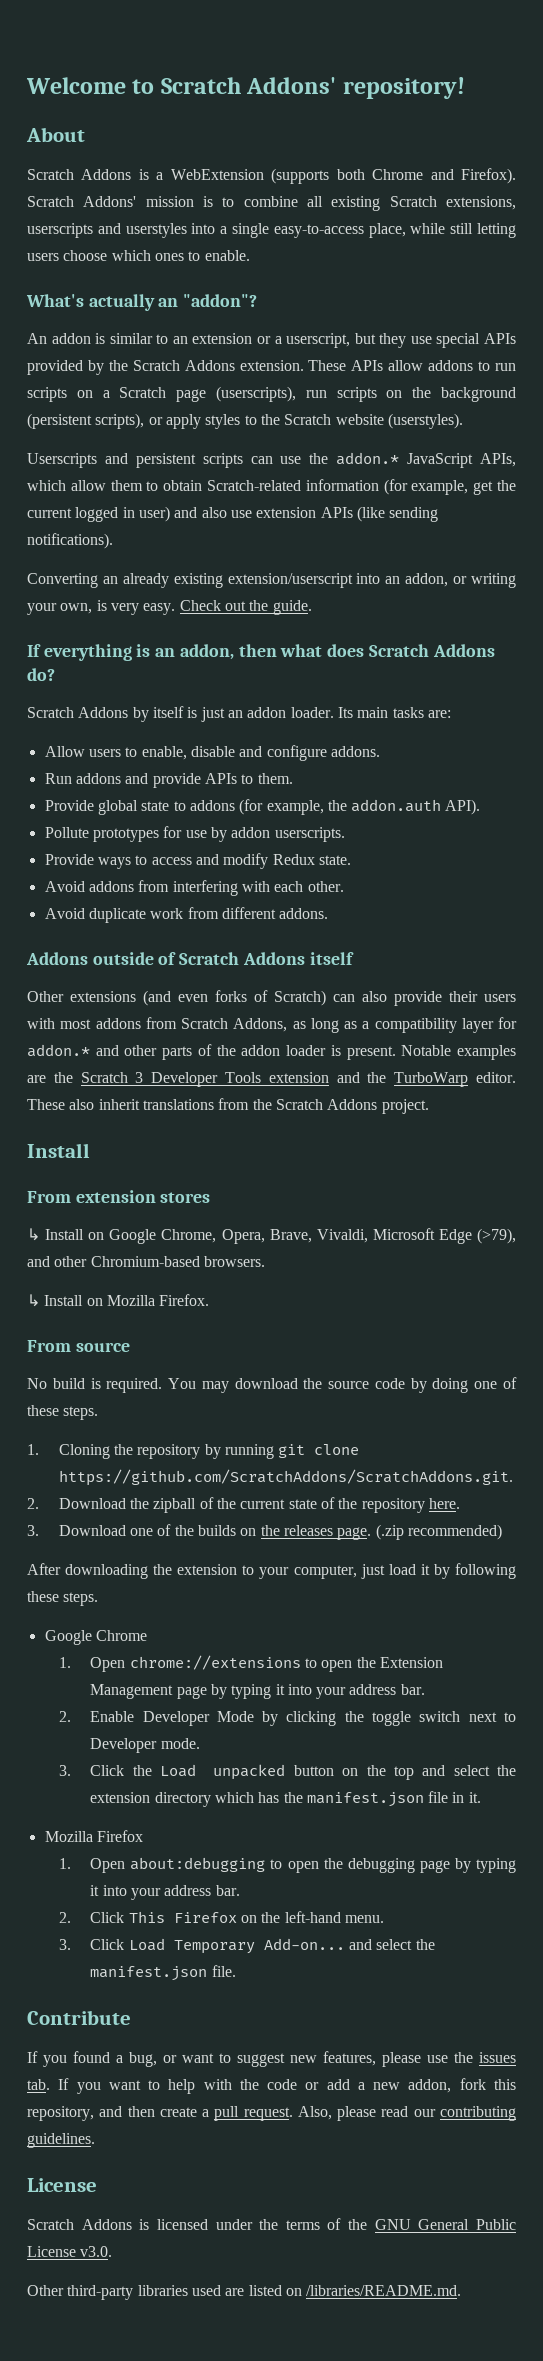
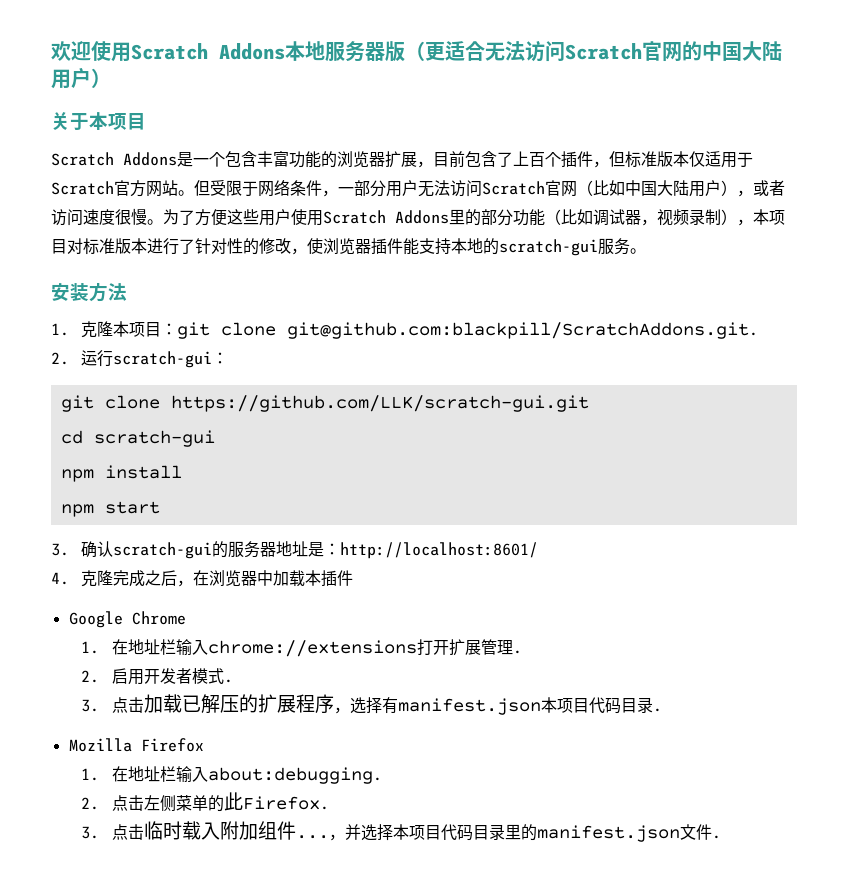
- Welcome to Scratch Addons' repository!
- About
- Scratch Addons is a WebExtension (supports both Chrome and Firefox). Scratch Addons' mission is to combine all existing Scratch extensions, userscripts and userstyles into a single easy-to-access place, while still letting users choose which ones to enable.
- What's actually an "addon"?
- An addon is similar to an extension or a userscript, but they use special APIs provided by the Scratch Addons extension. These APIs allow addons to run scripts on a Scratch page (userscripts), run scripts on the background (persistent scripts), or apply styles to the Scratch website (userstyles).
- Userscripts and persistent scripts can use the addon.* JavaScript APIs, which allow them to obtain Scratch-related information (for example, get the current logged in user) and also use extension APIs (like sending notifications).
- Converting an already existing extension/userscript into an addon, or writing your own, is very easy. Check out the guide.
- If everything is an addon, then what does Scratch Addons do?
- Scratch Addons by itself is just an addon loader. Its main tasks are:
- Allow users to enable, disable and configure addons.
- Run addons and provide APIs to them.
- Provide global state to addons (for example, the addon.auth API).
- Pollute prototypes for use by addon userscripts.
- Provide ways to access and modify Redux state.
- Avoid addons from interfering with each other.
- Avoid duplicate work from different addons.
- Addons outside of Scratch Addons itself
- Other extensions (and even forks of Scratch) can also provide their users with most addons from Scratch Addons, as long as a compatibility layer for addon.* and other parts of the addon loader is present. Notable examples are the Scratch 3 Developer Tools extension and the TurboWarp editor. These also inherit translations from the Scratch Addons project.
- Install
- From extension stores
- ↳ Install on Google Chrome, Opera, Brave, Vivaldi, Microsoft Edge (>79), and other Chromium-based browsers.
- ↳ Install on Mozilla Firefox.
- From source
- No build is required. You may download the source code by doing one of these steps.
- 1. Cloning the repository by running git clone https://github.com/ScratchAddons/ScratchAddons.git.
- 2. Download the zipball of the current state of the repository here.
- 3. Download one of the builds on the releases page. (.zip recommended)
- After downloading the extension to your computer, just load it by following these steps.
+ 欢迎使用Scratch Addons本地服务器版（更适合无法访问Scratch官网的中国大陆用户）
+ 关于本项目
+ Scratch Addons是一个包含丰富功能的浏览器扩展，目前包含了上百个插件，但标准版本仅适用于Scratch官方网站。但受限于网络条件，一部分用户无法访问Scratch官网（比如中国大陆用户），或者访问速度很慢。为了方便这些用户使用Scratch Addons里的部分功能（比如调试器，视频录制），本项目对标准版本进行了针对性的修改，使浏览器插件能支持本地的scratch-gui服务。
+ 安装方法
+ 1.克隆本项目：git clone git@github.com:blackpill/ScratchAddons.git.
+ 2.运行scratch-gui：
+ git clone https://github.com/LLK/scratch-gui.git
+ cd scratch-gui
+ npm install
+ npm start
+ 3.确认scratch-gui的服务器地址是：http://localhost:8601/
+ 4.克隆完成之后，在浏览器中加载本插件
  Google Chrome
- 1. Open chrome://extensions to open the Extension Management page by typing it into your address bar.
- 2. Enable Developer Mode by clicking the toggle switch next to Developer mode.
- 3. Click the Load unpacked button on the top and select the extension directory which has the manifest.json file in it.
+ 1.在地址栏输入chrome://extensions打开扩展管理.
+ 2.启用开发者模式.
+ 3.点击加载已解压的扩展程序，选择有manifest.json本项目代码目录.
  Mozilla Firefox
- 1. Open about:debugging to open the debugging page by typing it into your address bar.
- 2. Click This Firefox on the left-hand menu.
- 3. Click Load Temporary Add-on... and select the manifest.json file.
- Contribute
- If you found a bug, or want to suggest new features, please use the issues tab. If you want to help with the code or add a new addon, fork this repository, and then create a pull request. Also, please read our contributing guidelines.
- License
- Scratch Addons is licensed under the terms of the GNU General Public License v3.0.
- Other third-party libraries used are listed on /libraries/README.md.
+ 1.在地址栏输入about:debugging.
+ 2.点击左侧菜单的此Firefox.
+ 3.点击临时载入附加组件...，并选择本项目代码目录里的manifest.json文件.

